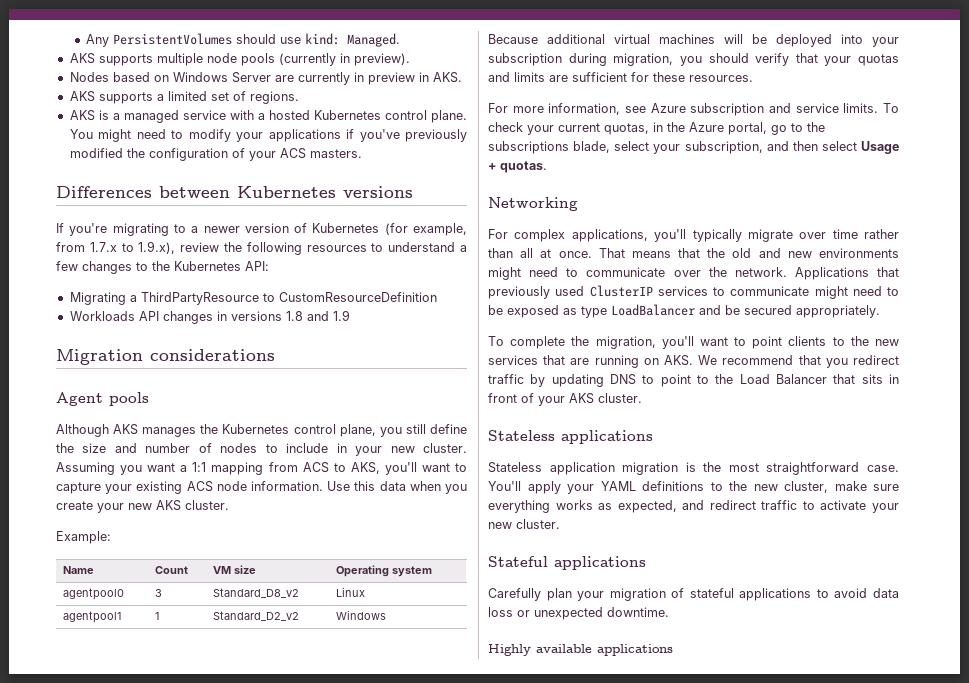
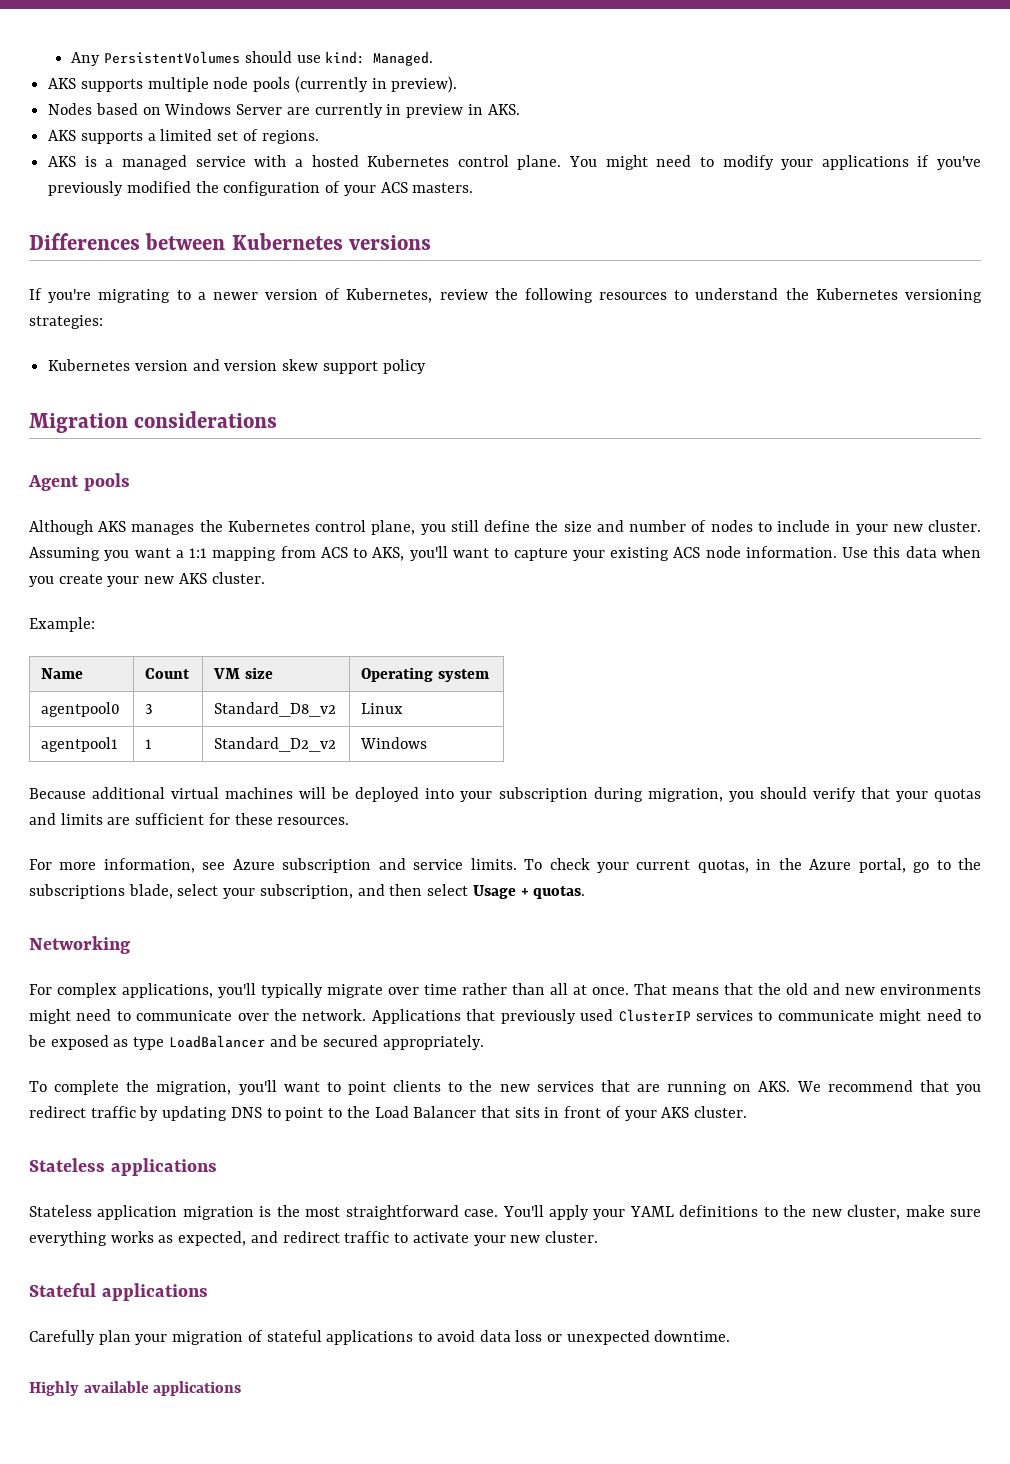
- If you're migrating to a newer version of Kubernetes (for example, from 1.7.x to 1.9.x), review the following resources to understand a few changes to the Kubernetes API:
- Migrating a ThirdPartyResource to CustomResourceDefinition
- Workloads API changes in versions 1.8 and 1.9
+ If you're migrating to a newer version of Kubernetes, review the following resources to understand the Kubernetes versioning strategies:
+ Kubernetes version and version skew support policy

